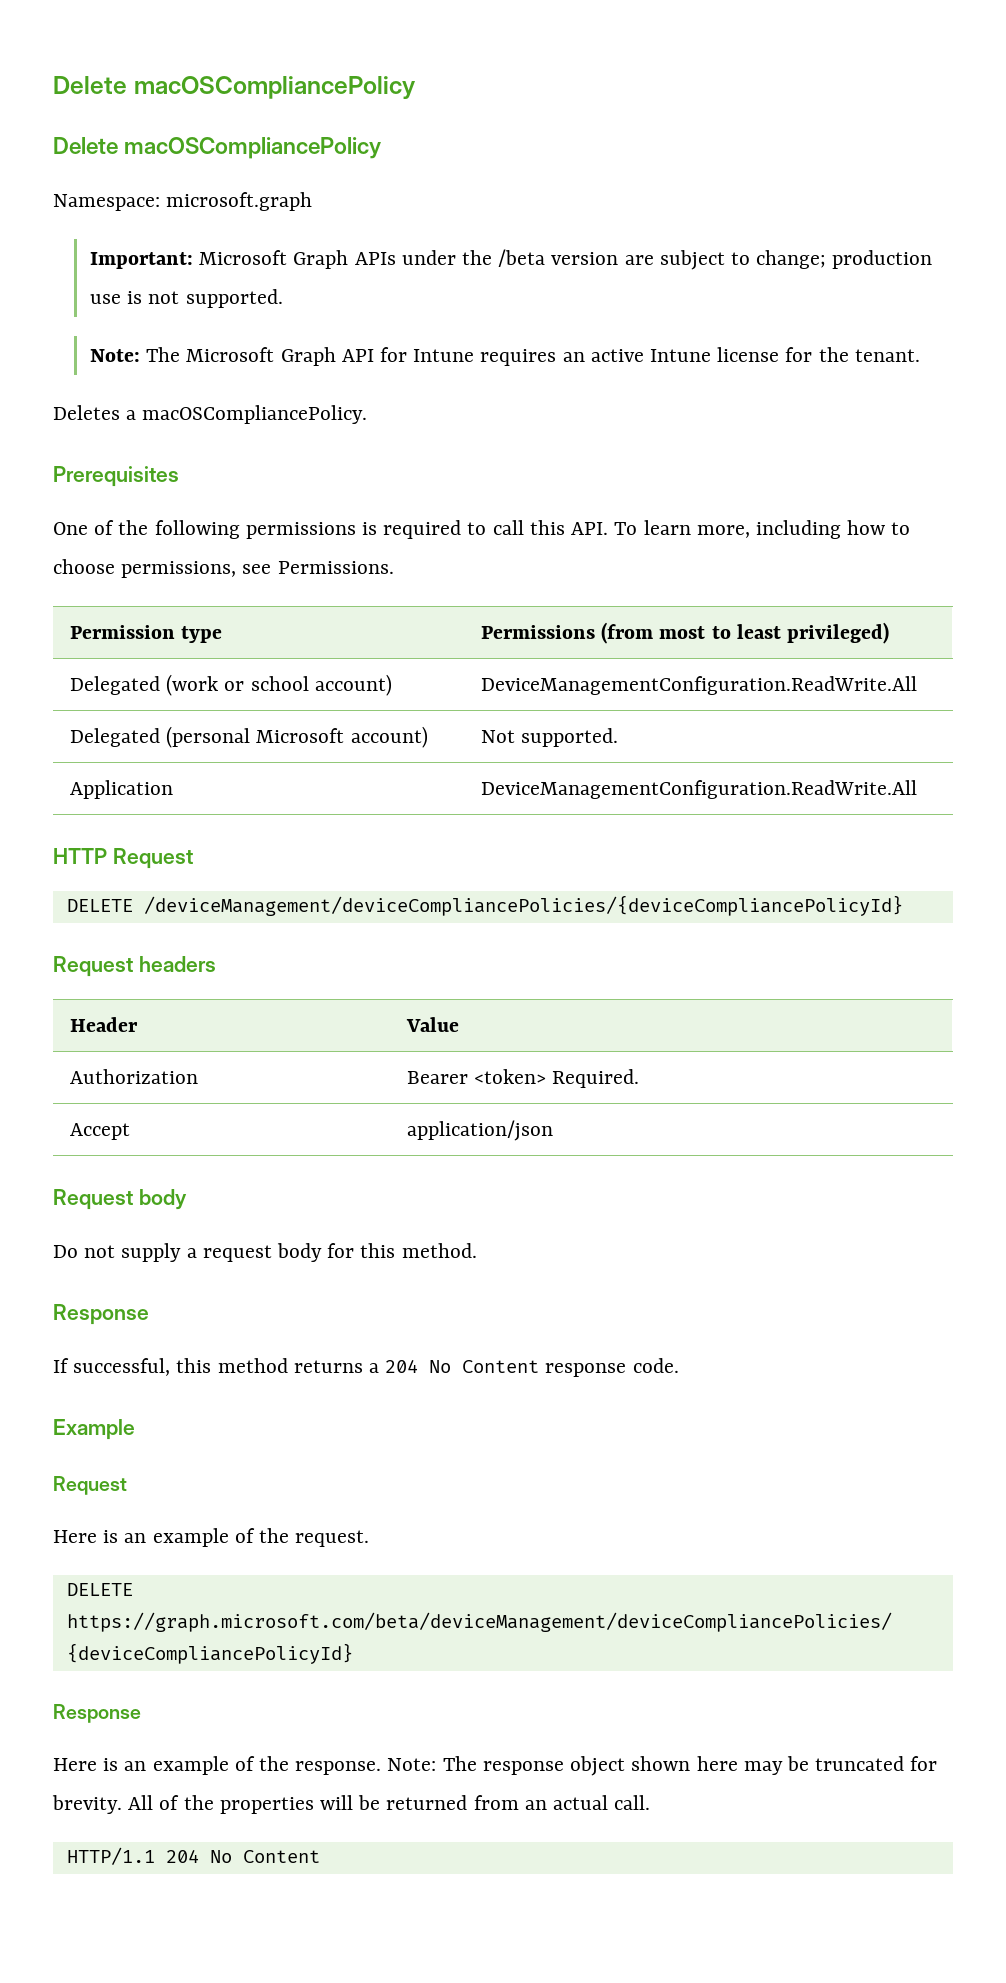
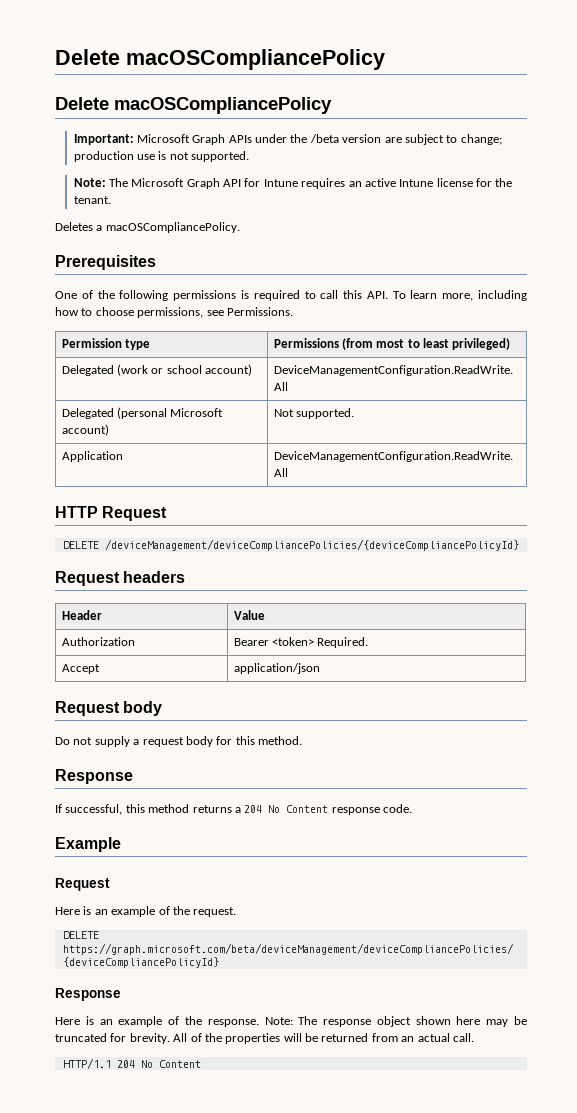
- Namespace: microsoft.graph

